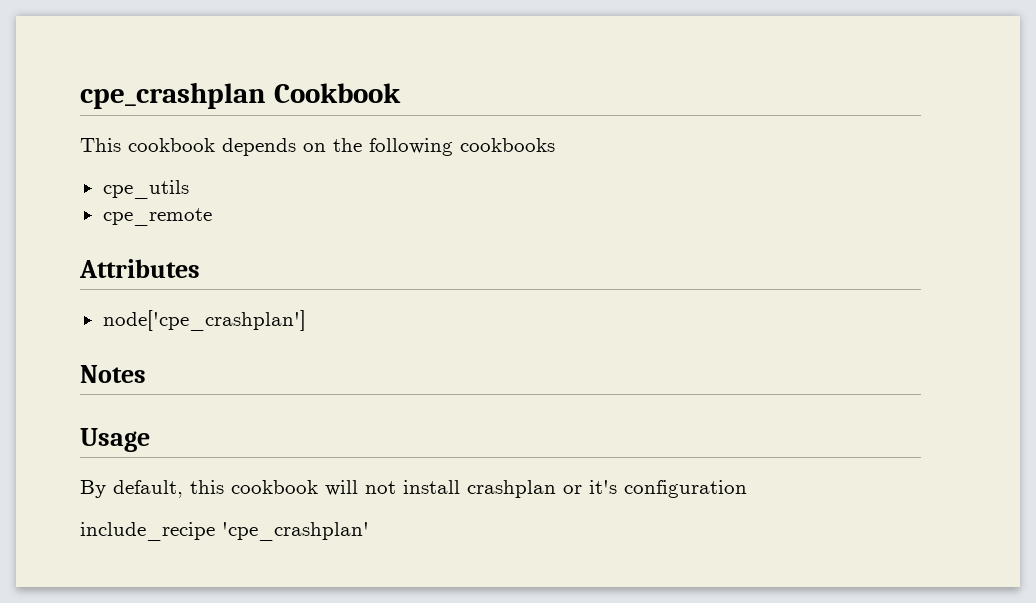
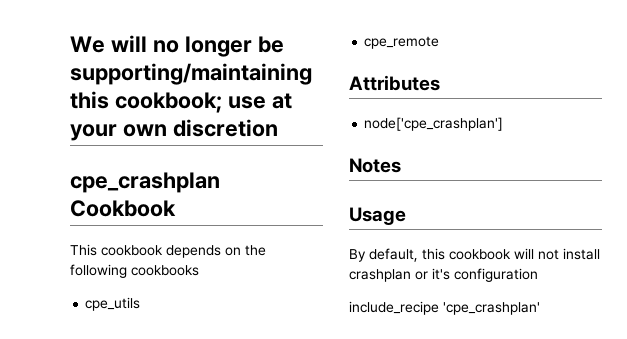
+ We will no longer be supporting/maintaining this cookbook; use at your own discretion

